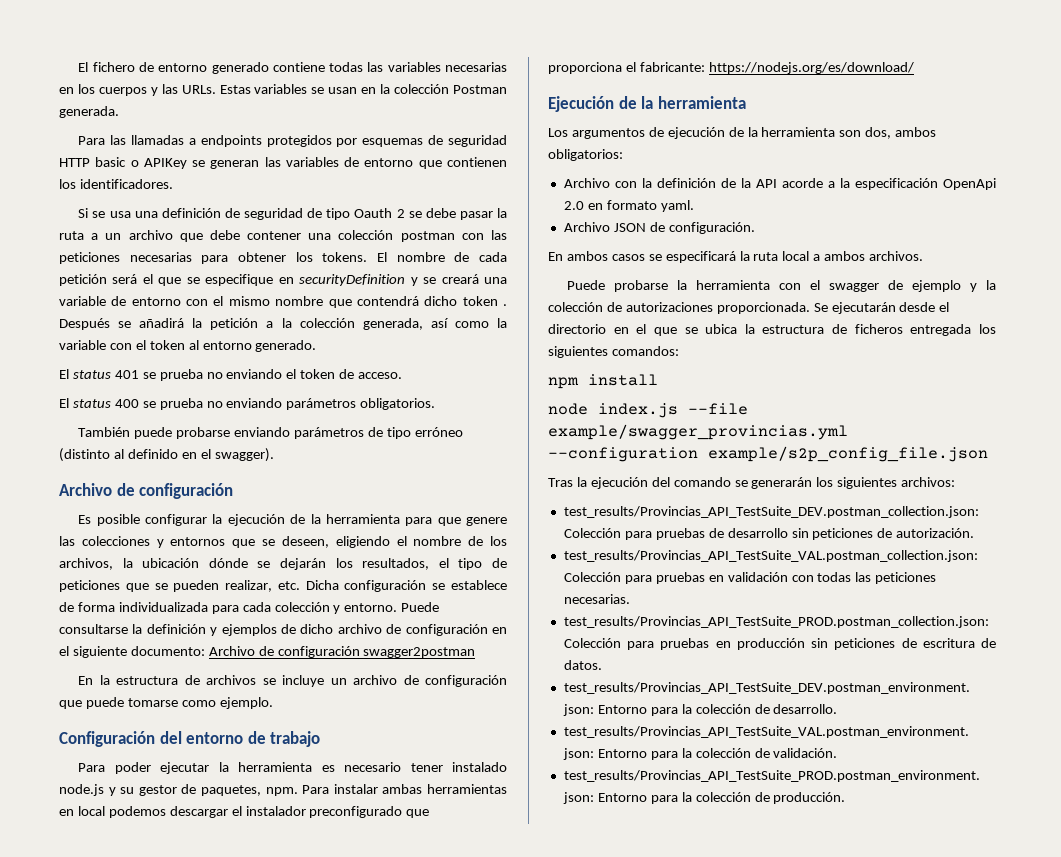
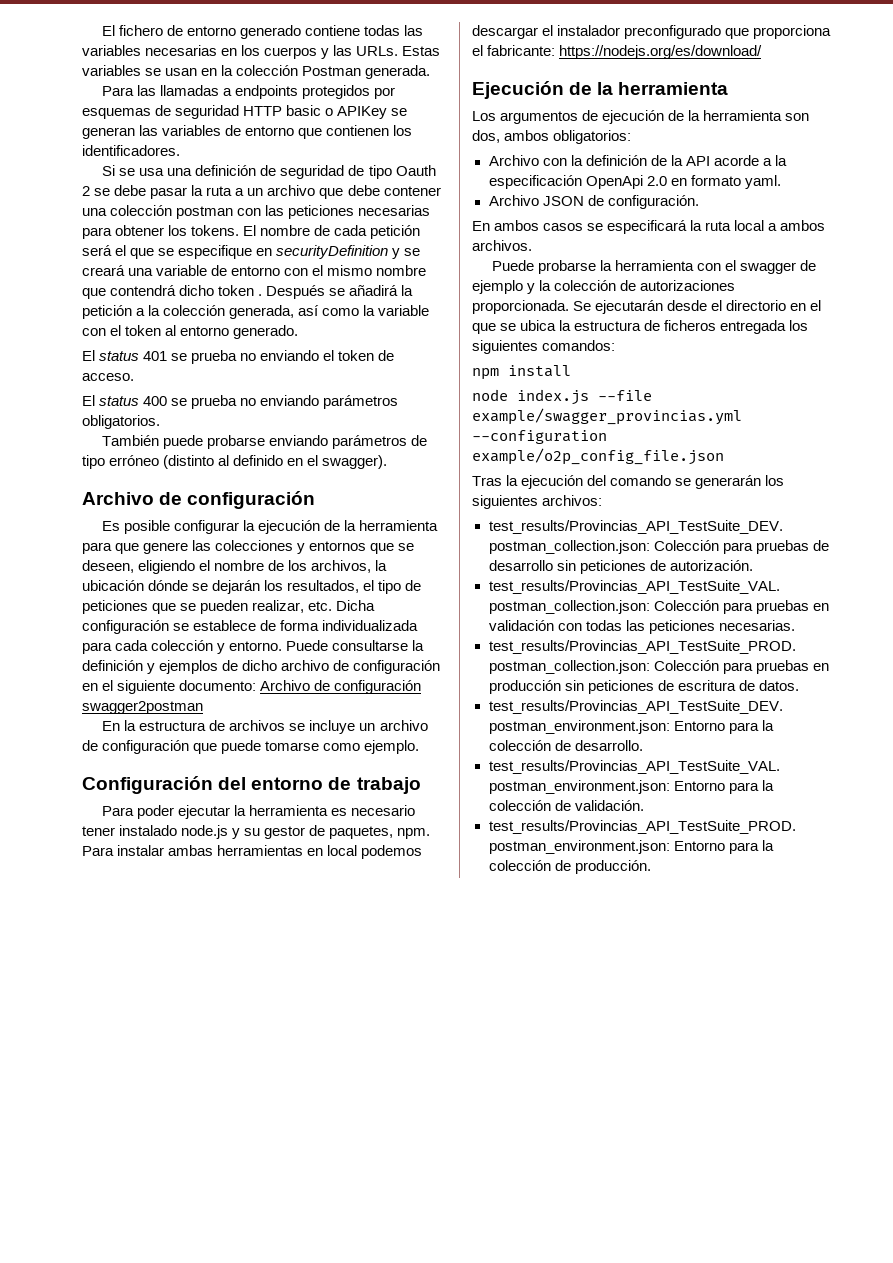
- node index.js --file example/swagger_provincias.yml --configuration example/s2p_config_file.json
+ node index.js --file example/swagger_provincias.yml --configuration example/o2p_config_file.json

